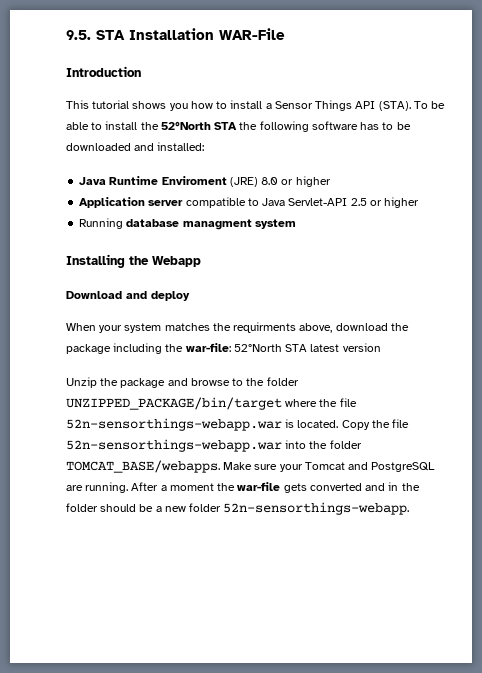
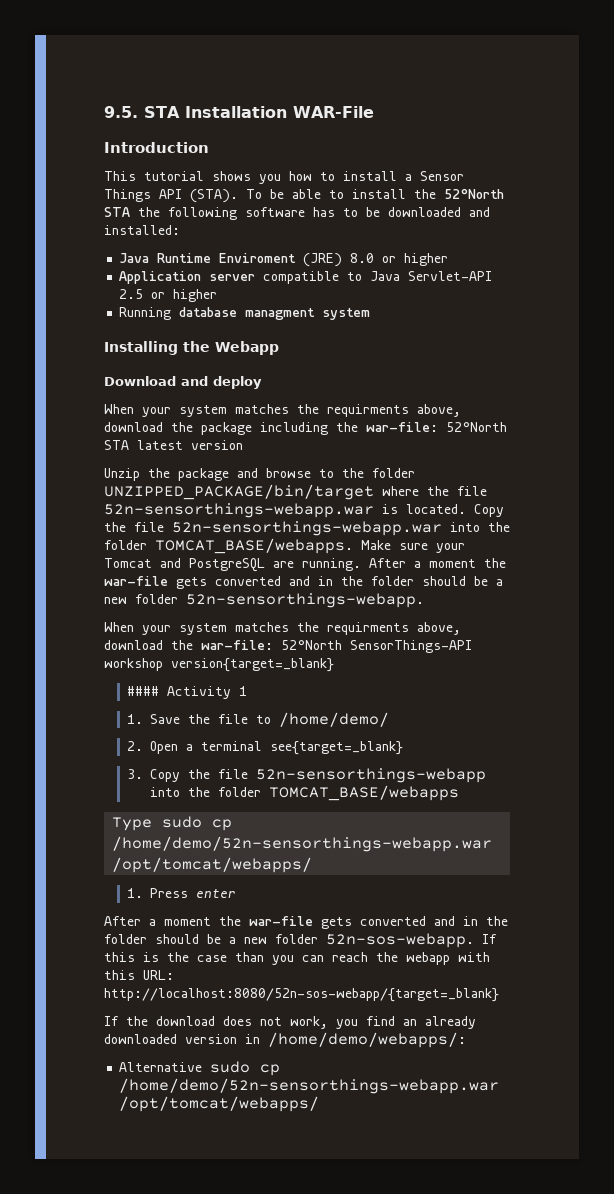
+ When your system matches the requirments above, download the war-file: 52°North SensorThings-API workshop version{target=_blank}
+ #### Activity 1
+ 1. Save the file to /home/demo/
+ 2. Open a terminal see{target=_blank}
+ 3. Copy the file 52n-sensorthings-webapp into the folder TOMCAT_BASE/webapps
+ Type sudo cp /home/demo/52n-sensorthings-webapp.war /opt/tomcat/webapps/
+ 1. Press enter
+ After a moment the war-file gets converted and in the folder should be a new folder 52n-sos-webapp. If this is the case than you can reach the webapp with this URL: http://localhost:8080/52n-sos-webapp/{target=_blank}
+ If the download does not work, you find an already downloaded version in /home/demo/webapps/:
+ Alternative sudo cp /home/demo/52n-sensorthings-webapp.war /opt/tomcat/webapps/

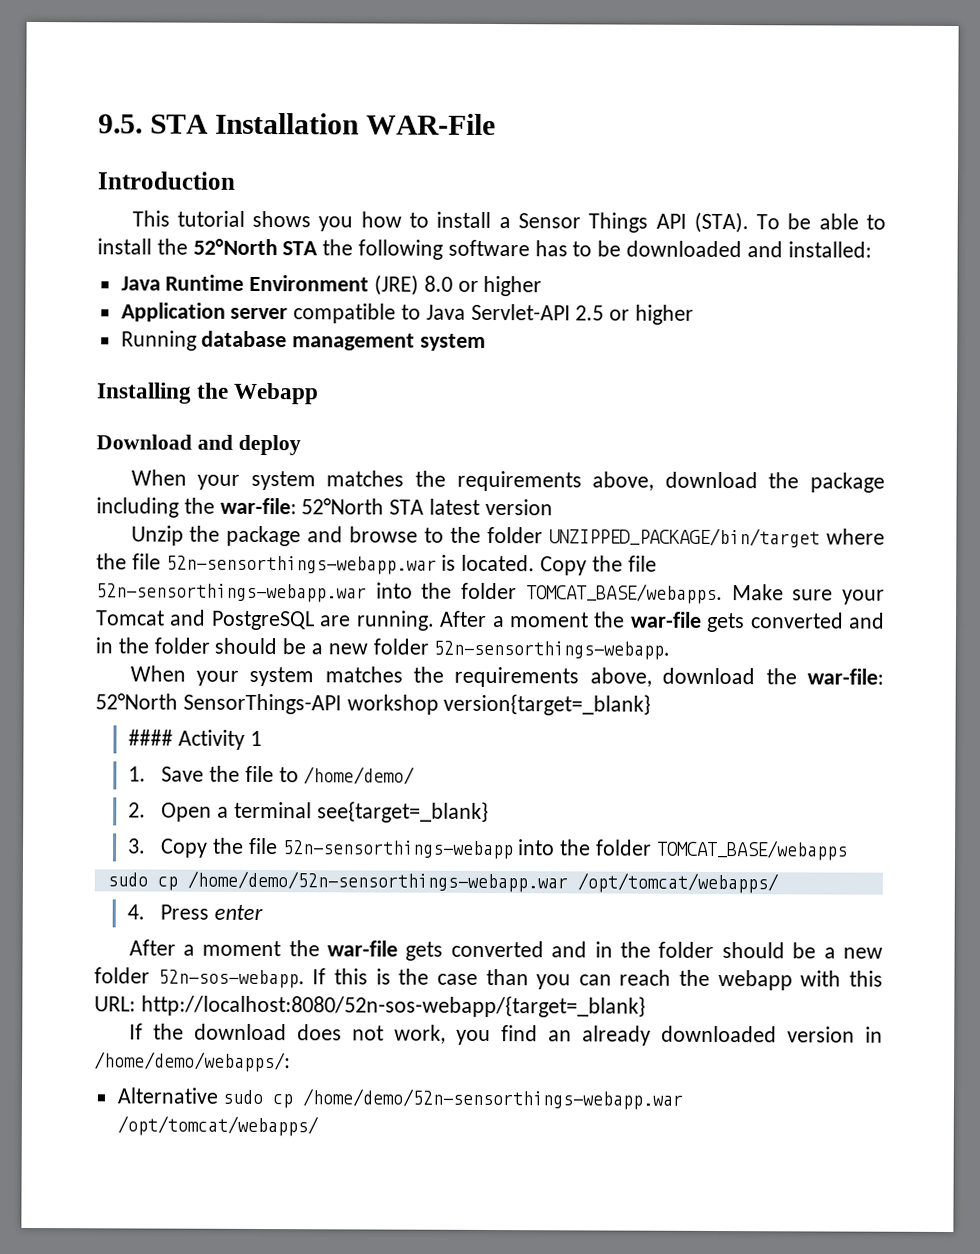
- Java Runtime Enviroment (JRE) 8.0 or higher
+ Java Runtime Environment (JRE) 8.0 or higher
- Running database managment system
+ Running database management system
- When your system matches the requirments above, download the package including the war-file: 52°North STA latest version
+ When your system matches the requirements above, download the package including the war-file: 52°North STA latest version
- When your system matches the requirments above, download the war-file: 52°North SensorThings-API workshop version{target=_blank}
+ When your system matches the requirements above, download the war-file: 52°North SensorThings-API workshop version{target=_blank}
  3. Copy the file 52n-sensorthings-webapp into the folder TOMCAT_BASE/webapps
- Type sudo cp /home/demo/52n-sensorthings-webapp.war /opt/tomcat/webapps/
+ sudo cp /home/demo/52n-sensorthings-webapp.war /opt/tomcat/webapps/
- 1. Press enter
+ 4. Press enter

